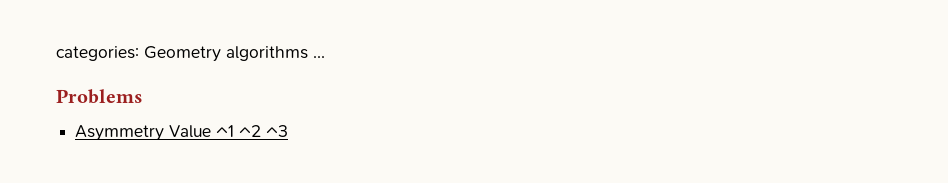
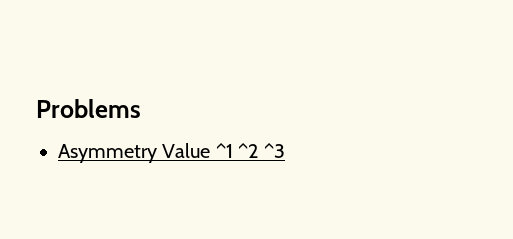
- categories: Geometry algorithms ...

